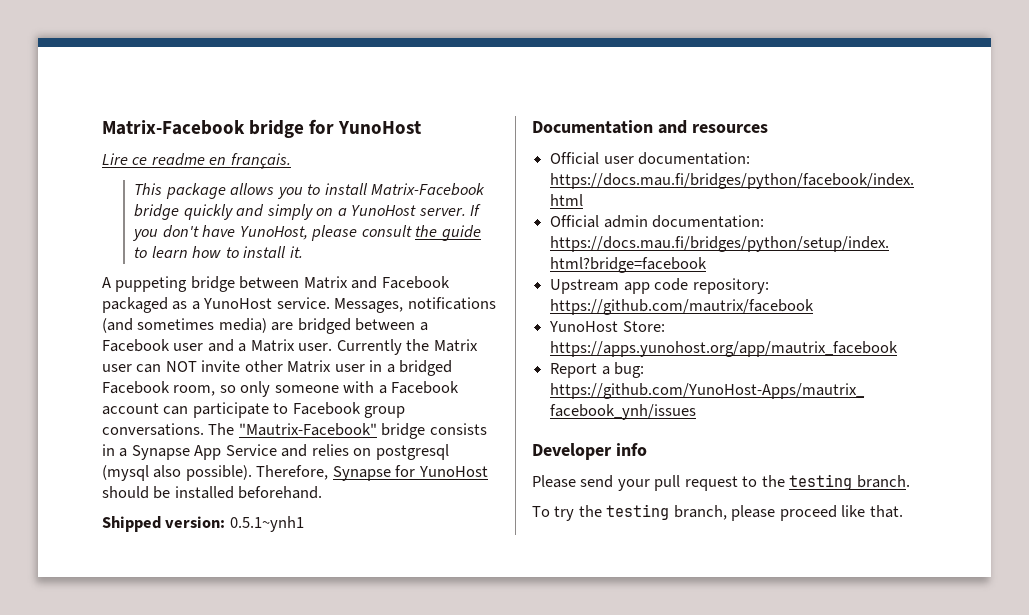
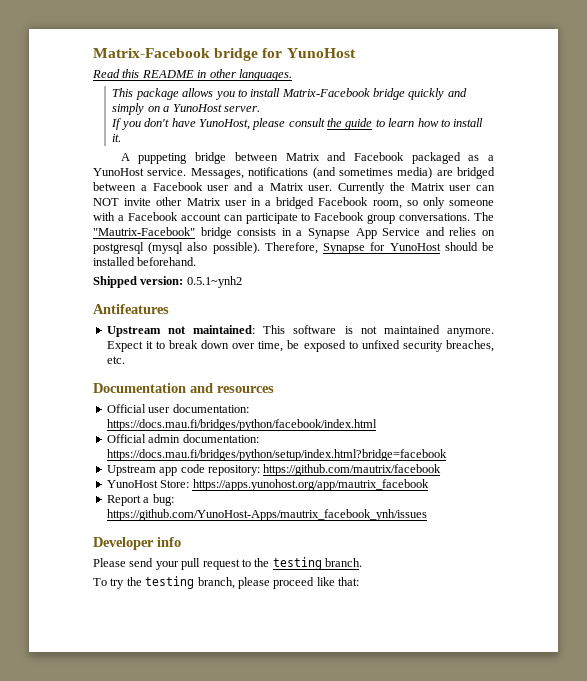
- Lire ce readme en français.
+ Read this README in other languages.
- This package allows you to install Matrix-Facebook bridge quickly and simply on a YunoHost server. If you don't have YunoHost, please consult the guide to learn how to install it.
+ This package allows you to install Matrix-Facebook bridge quickly and simply on a YunoHost server.
+ If you don't have YunoHost, please consult the guide to learn how to install it.
- Shipped version: 0.5.1~ynh1
+ Shipped version: 0.5.1~ynh2
+ Antifeatures
+ Upstream not maintained: This software is not maintained anymore. Expect it to break down over time, be exposed to unfixed security breaches, etc.
- To try the testing branch, please proceed like that.
+ To try the testing branch, please proceed like that:

